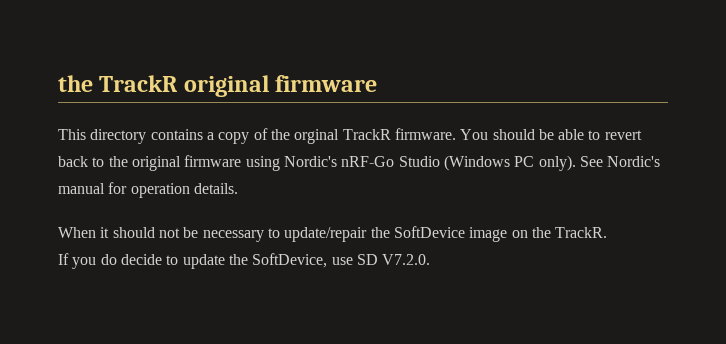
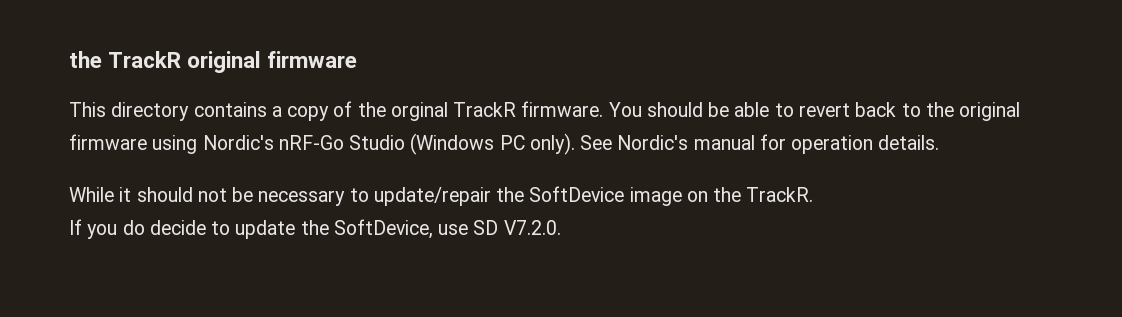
- When it should not be necessary to update/repair the SoftDevice image on the TrackR.
+ While it should not be necessary to update/repair the SoftDevice image on the TrackR.

